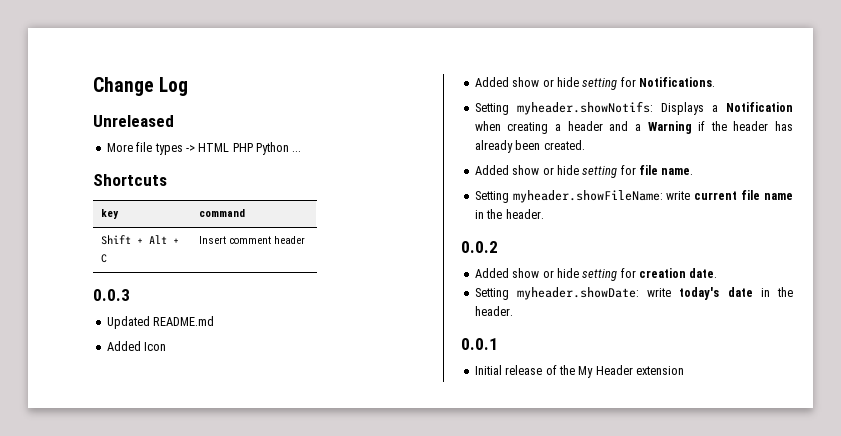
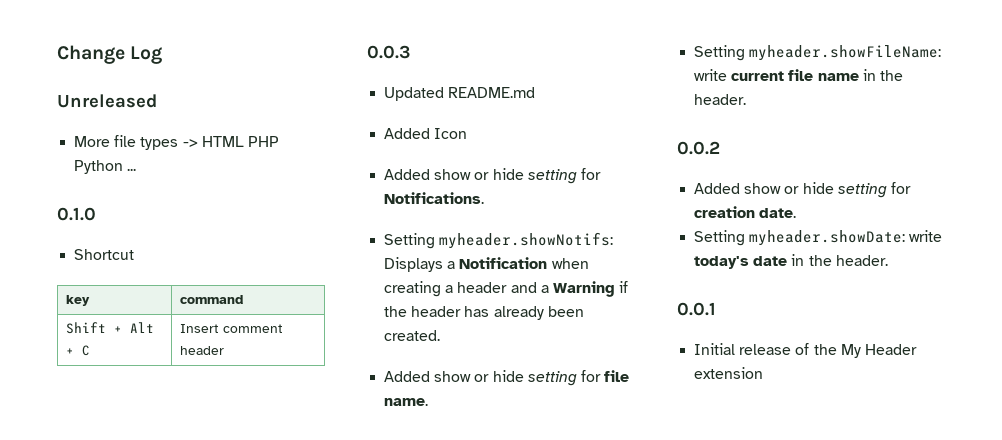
- Shortcuts
+ 0.1.0
+ Shortcut

